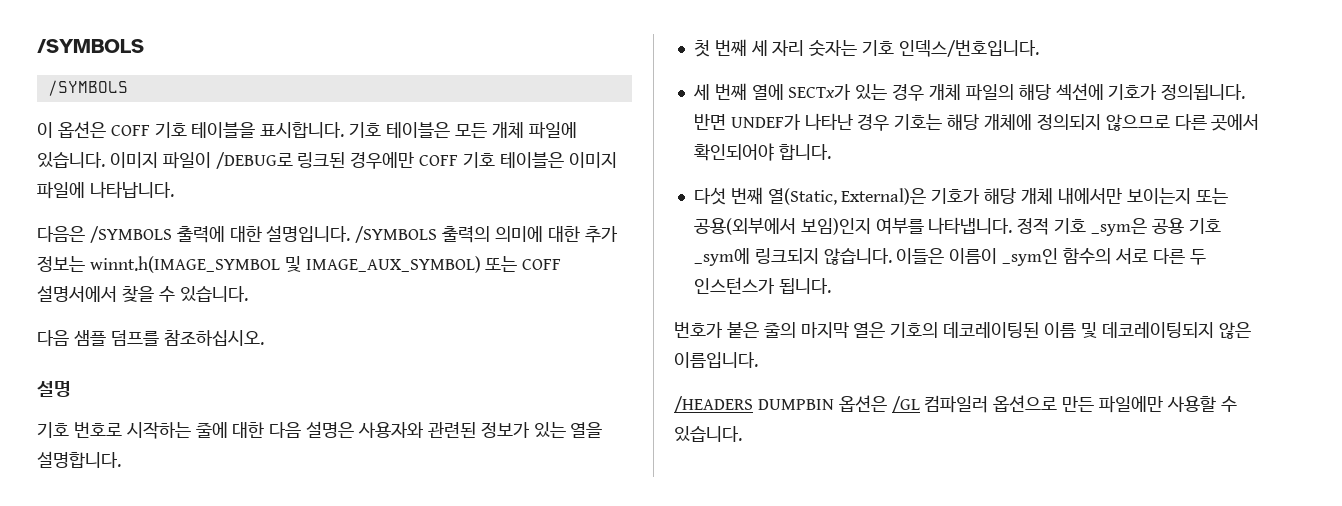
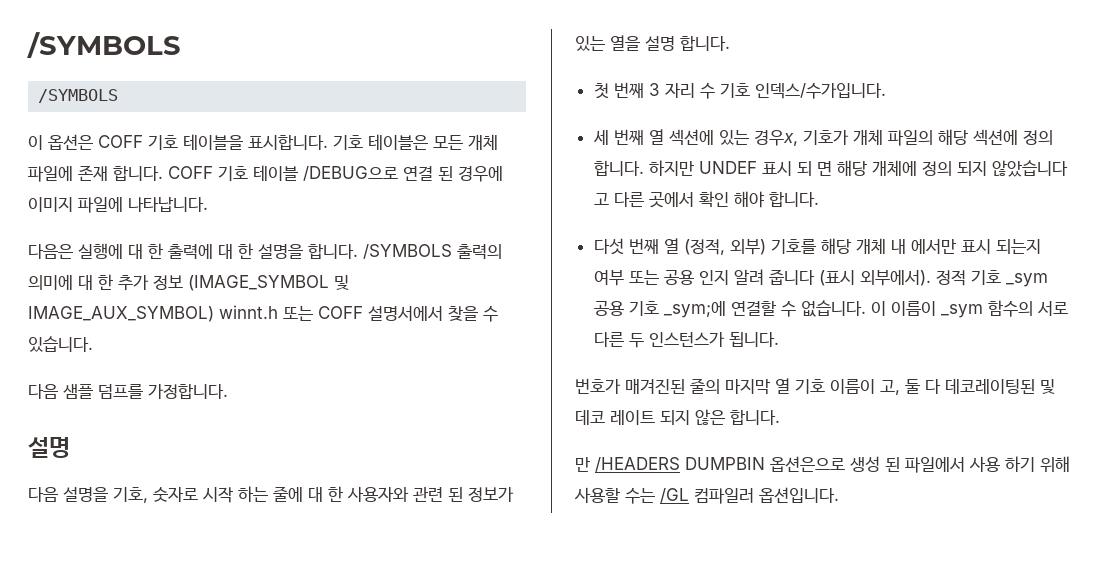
- 기호 테이블은 모든 개체 파일에 있습니다. 이미지 파일이 /DEBUG로 링크된 경우에만 COFF 기호 테이블은 이미지 파일에 나타납니다.
- 다음은 /SYMBOLS 출력에 대한 설명입니다. /SYMBOLS 출력의 의미에 대한 추가 정보는 winnt.h(IMAGE_SYMBOL 및 IMAGE_AUX_SYMBOL) 또는 COFF 설명서에서 찾을 수 있습니다.
+ 기호 테이블은 모든 개체 파일에 존재 합니다. COFF 기호 테이블 /DEBUG으로 연결 된 경우에 이미지 파일에 나타납니다.
+ 다음은 실행에 대 한 출력에 대 한 설명을 합니다. /SYMBOLS 출력의 의미에 대 한 추가 정보 (IMAGE_SYMBOL 및 IMAGE_AUX_SYMBOL) winnt.h 또는 COFF 설명서에서 찾을 수 있습니다.
- 다음 샘플 덤프를 참조하십시오.
+ 다음 샘플 덤프를 가정합니다.
- 기호 번호로 시작하는 줄에 대한 다음 설명은 사용자와 관련된 정보가 있는 열을 설명합니다.
+ 다음 설명을 기호, 숫자로 시작 하는 줄에 대 한 사용자와 관련 된 정보가 있는 열을 설명 합니다.
- 첫 번째 세 자리 숫자는 기호 인덱스/번호입니다.
- 세 번째 열에 SECTx가 있는 경우 개체 파일의 해당 섹션에 기호가 정의됩니다. 반면 UNDEF가 나타난 경우 기호는 해당 개체에 정의되지 않으므로 다른 곳에서 확인되어야 합니다.
- 다섯 번째 열(Static, External)은 기호가 해당 개체 내에서만 보이는지 또는 공용(외부에서 보임)인지 여부를 나타냅니다.
+ 첫 번째 3 자리 수 기호 인덱스/수가입니다.
+ 세 번째 열 섹션에 있는 경우x, 기호가 개체 파일의 해당 섹션에 정의 합니다. 하지만 UNDEF 표시 되 면 해당 개체에 정의 되지 않았습니다 고 다른 곳에서 확인 해야 합니다.
+ 다섯 번째 열 (정적, 외부) 기호를 해당 개체 내 에서만 표시 되는지 여부 또는 공용 인지 알려 줍니다 (표시 외부에서).
- 정적 기호 _sym은 공용 기호 _sym에 링크되지 않습니다. 이들은 이름이 _sym인 함수의 서로 다른 두 인스턴스가 됩니다.
+ 정적 기호 _sym 공용 기호 _sym;에 연결할 수 없습니다. 이 이름이 _sym 함수의 서로 다른 두 인스턴스가 됩니다.
- 번호가 붙은 줄의 마지막 열은 기호의 데코레이팅된 이름 및 데코레이팅되지 않은 이름입니다.
- /HEADERS DUMPBIN 옵션은 /GL 컴파일러 옵션으로 만든 파일에만 사용할 수 있습니다.
+ 번호가 매겨진된 줄의 마지막 열 기호 이름이 고, 둘 다 데코레이팅된 및 데코 레이트 되지 않은 합니다.
+ 만 /HEADERS DUMPBIN 옵션은으로 생성 된 파일에서 사용 하기 위해 사용할 수는 /GL 컴파일러 옵션입니다.

